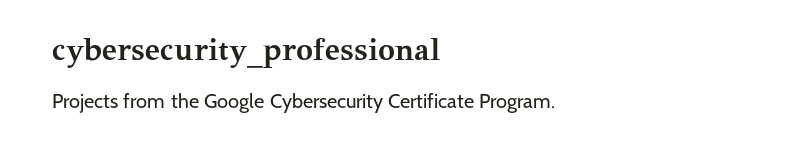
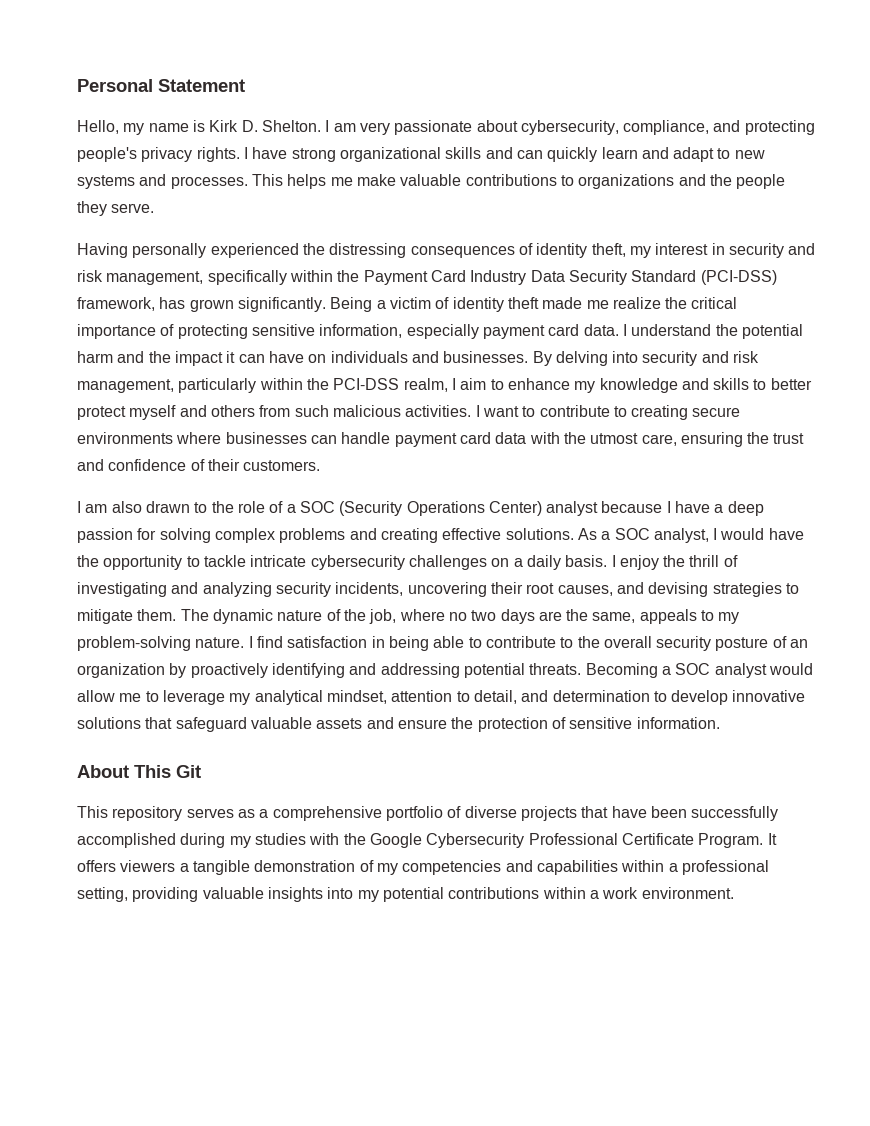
- cybersecurity_professional
- Projects from the Google Cybersecurity Certificate Program.
+ Personal Statement
+ Hello, my name is Kirk D. Shelton. I am very passionate about cybersecurity, compliance, and protecting people's privacy rights. I have strong organizational skills and can quickly learn and adapt to new systems and processes. This helps me make valuable contributions to organizations and the people they serve.
+ Having personally experienced the distressing consequences of identity theft, my interest in security and risk management, specifically within the Payment Card Industry Data Security Standard (PCI-DSS) framework, has grown significantly. Being a victim of identity theft made me realize the critical importance of protecting sensitive information, especially payment card data. I understand the potential harm and the impact it can have on individuals and businesses. By delving into security and risk management, particularly within the PCI-DSS realm, I aim to enhance my knowledge and skills to better protect myself and others from such malicious activities. I want to contribute to creating secure environments where businesses can handle payment card data with the utmost care, ensuring the trust and confidence of their customers.
+ I am also drawn to the role of a SOC (Security Operations Center) analyst because I have a deep passion for solving complex problems and creating effective solutions. As a SOC analyst, I would have the opportunity to tackle intricate cybersecurity challenges on a daily basis. I enjoy the thrill of investigating and analyzing security incidents, uncovering their root causes, and devising strategies to mitigate them. The dynamic nature of the job, where no two days are the same, appeals to my problem-solving nature. I find satisfaction in being able to contribute to the overall security posture of an organization by proactively identifying and addressing potential threats. Becoming a SOC analyst would allow me to leverage my analytical mindset, attention to detail, and determination to develop innovative solutions that safeguard valuable assets and ensure the protection of sensitive information.
+ About This Git
+ This repository serves as a comprehensive portfolio of diverse projects that have been successfully accomplished during my studies with the Google Cybersecurity Professional Certificate Program.
+ It offers viewers a tangible demonstration of my competencies and capabilities within a professional setting, providing valuable insights into my potential contributions within a work environment.

